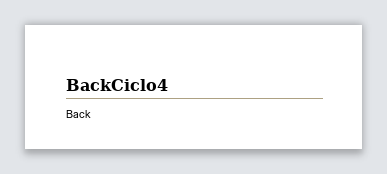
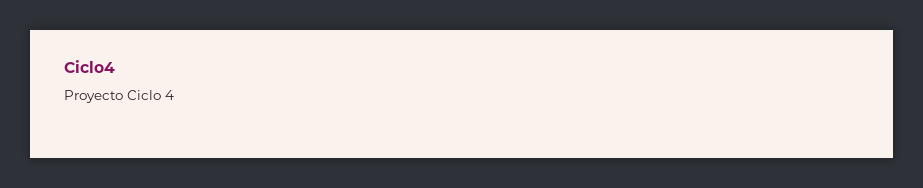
- BackCiclo4
- Back
+ Ciclo4
+ Proyecto Ciclo 4

